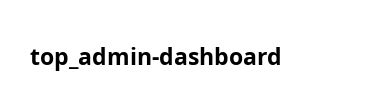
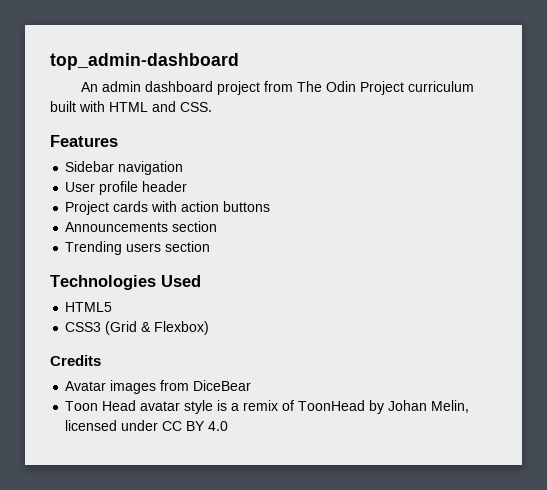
+ An admin dashboard project from The Odin Project curriculum built with HTML and CSS.
+ Features
+ Sidebar navigation
+ User profile header
+ Project cards with action buttons
+ Announcements section
+ Trending users section
+ Technologies Used
+ HTML5
+ CSS3 (Grid & Flexbox)
+ Credits
+ Avatar images from DiceBear
+ Toon Head avatar style is a remix of ToonHead by Johan Melin, licensed under CC BY 4.0

